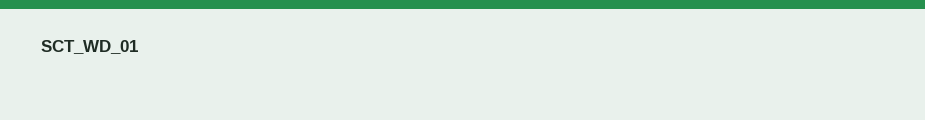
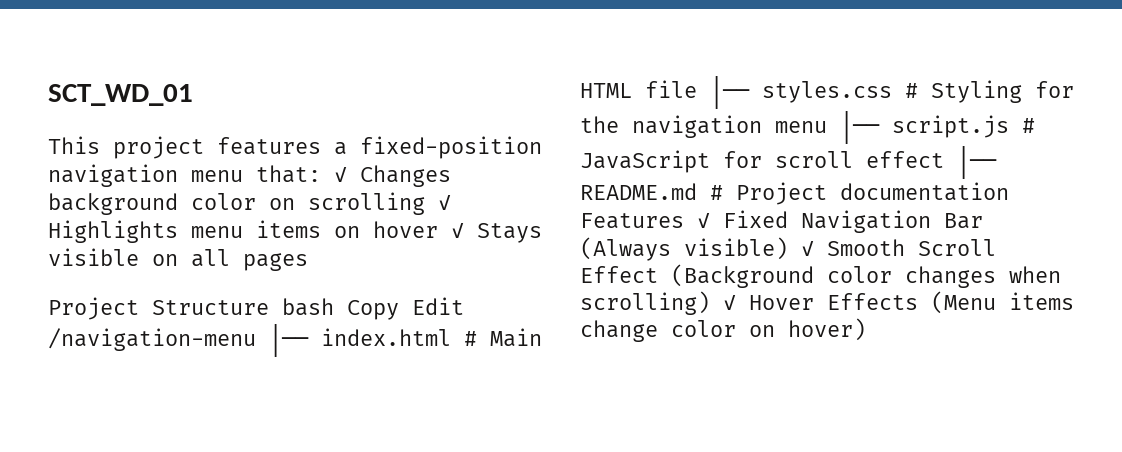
+ This project features a fixed-position navigation menu that: ✓ Changes background color on scrolling ✓ Highlights menu items on hover ✓ Stays visible on all pages
+ Project Structure bash Copy Edit /navigation-menu │── index.html # Main HTML file │── styles.css # Styling for the navigation menu │── script.js # JavaScript for scroll effect │── README.md # Project documentation Features ✓ Fixed Navigation Bar (Always visible) ✓ Smooth Scroll Effect (Background color changes when scrolling) ✓ Hover Effects (Menu items change color on hover)

